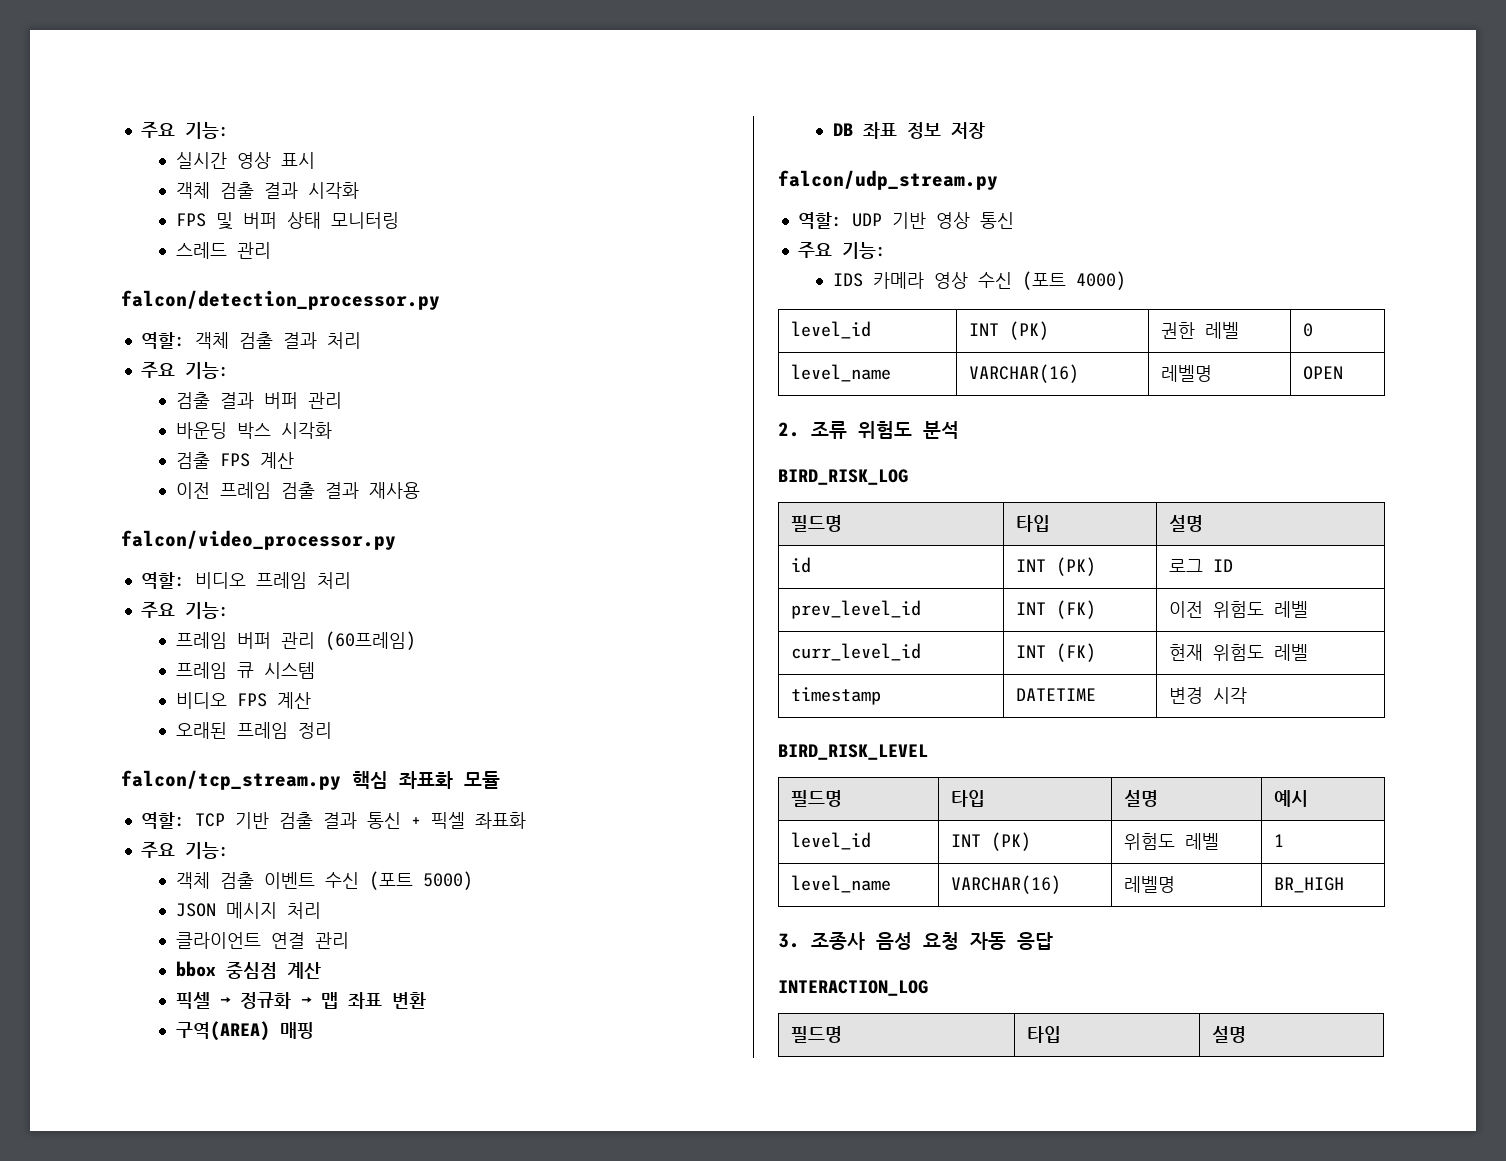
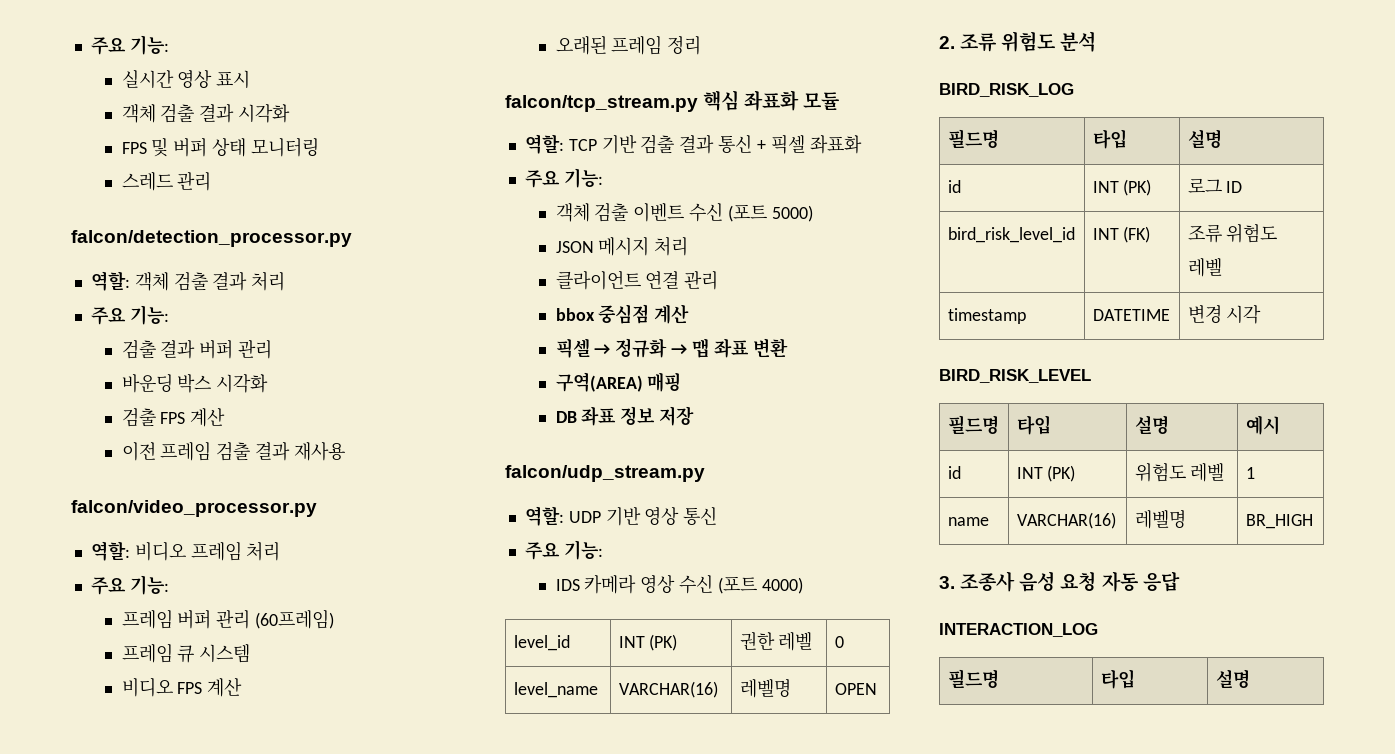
- prev_level_id | INT (FK) | 이전 위험도 레벨
- curr_level_id | INT (FK) | 현재 위험도 레벨
+ bird_risk_level_id | INT (FK) | 조류 위험도 레벨
- level_id | INT (PK) | 위험도 레벨 | 1
+ id | INT (PK) | 위험도 레벨 | 1
- level_name | VARCHAR(16) | 레벨명 | BR_HIGH
+ name | VARCHAR(16) | 레벨명 | BR_HIGH

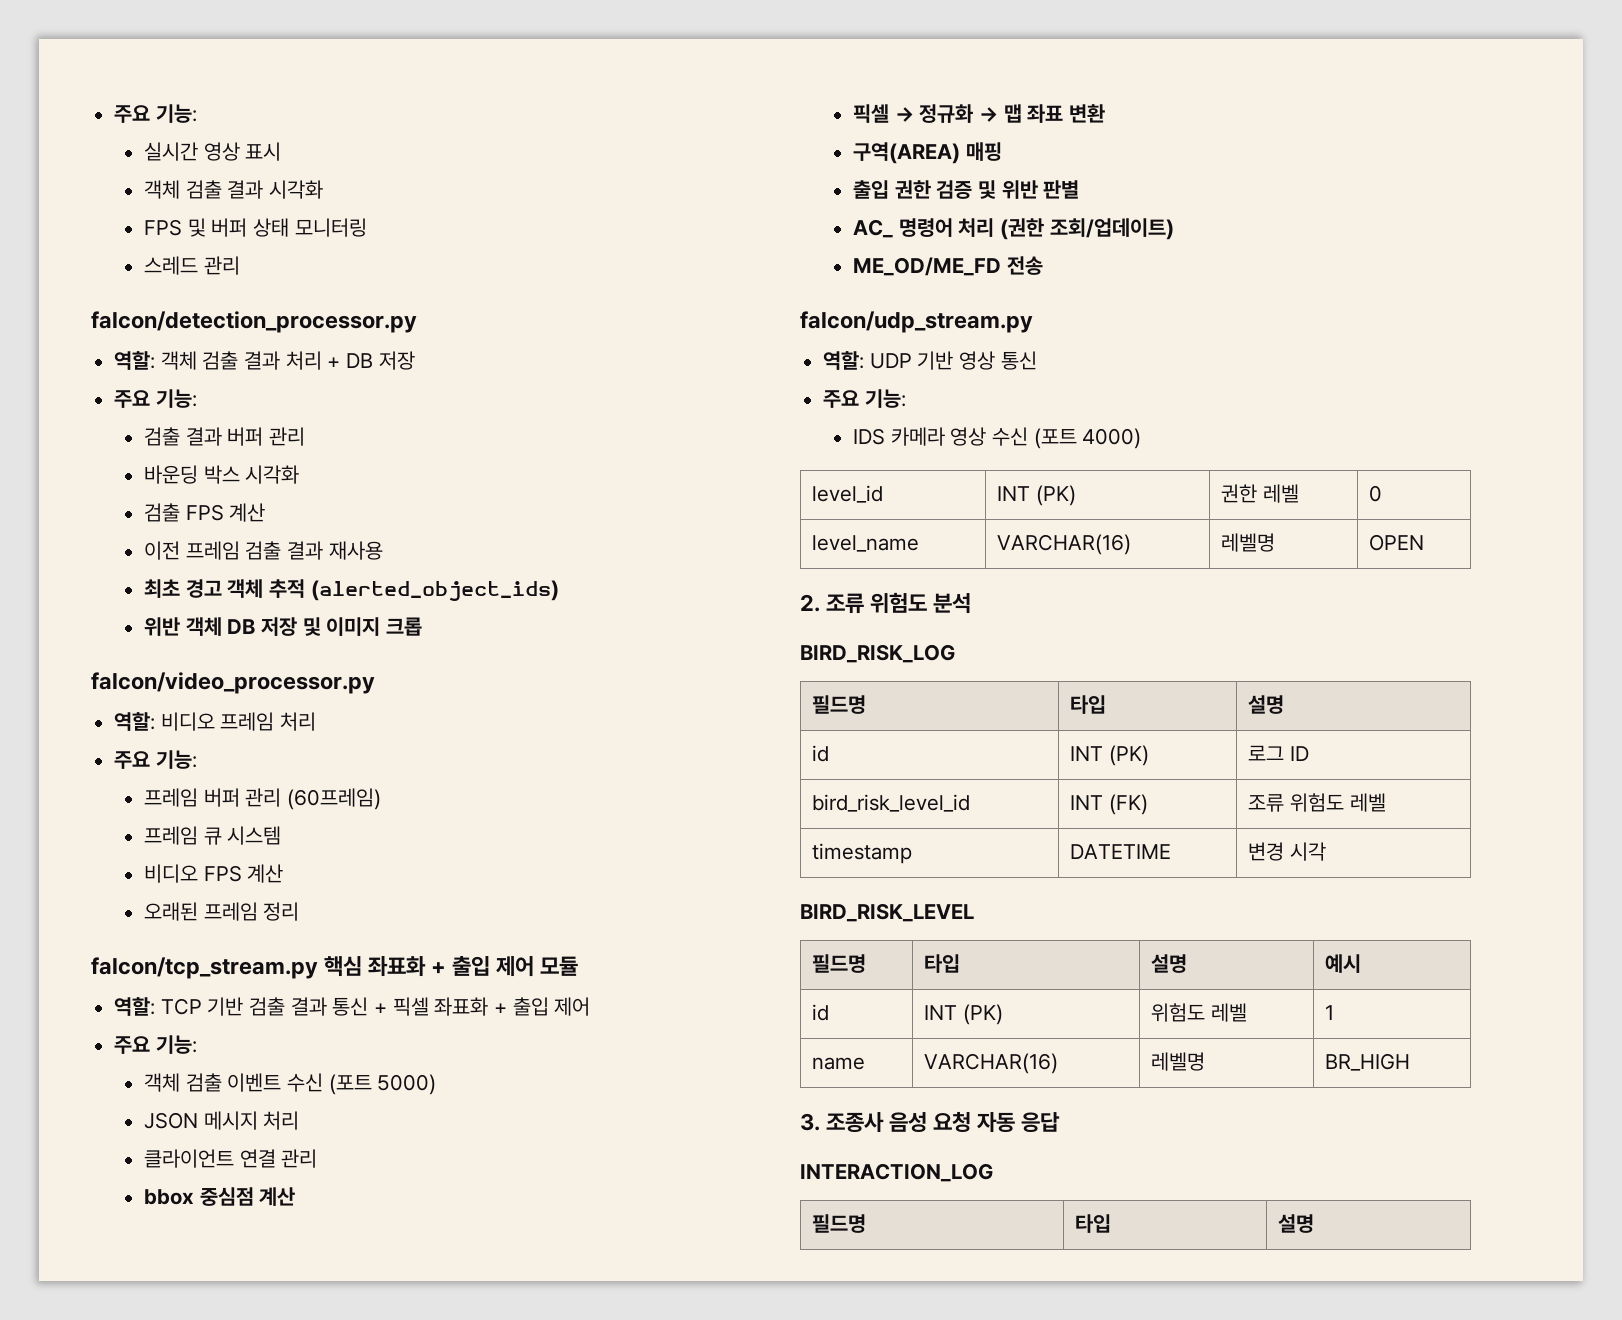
- 역할: 객체 검출 결과 처리
+ 역할: 객체 검출 결과 처리 + DB 저장
+ 최초 경고 객체 추적 (alerted_object_ids)
+ 위반 객체 DB 저장 및 이미지 크롭
- falcon/tcp_stream.py 핵심 좌표화 모듈
+ falcon/tcp_stream.py 핵심 좌표화 + 출입 제어 모듈
- 역할: TCP 기반 검출 결과 통신 + 픽셀 좌표화
+ 역할: TCP 기반 검출 결과 통신 + 픽셀 좌표화 + 출입 제어
- DB 좌표 정보 저장
+ 출입 권한 검증 및 위반 판별
+ AC_ 명령어 처리 (권한 조회/업데이트)
+ ME_OD/ME_FD 전송

